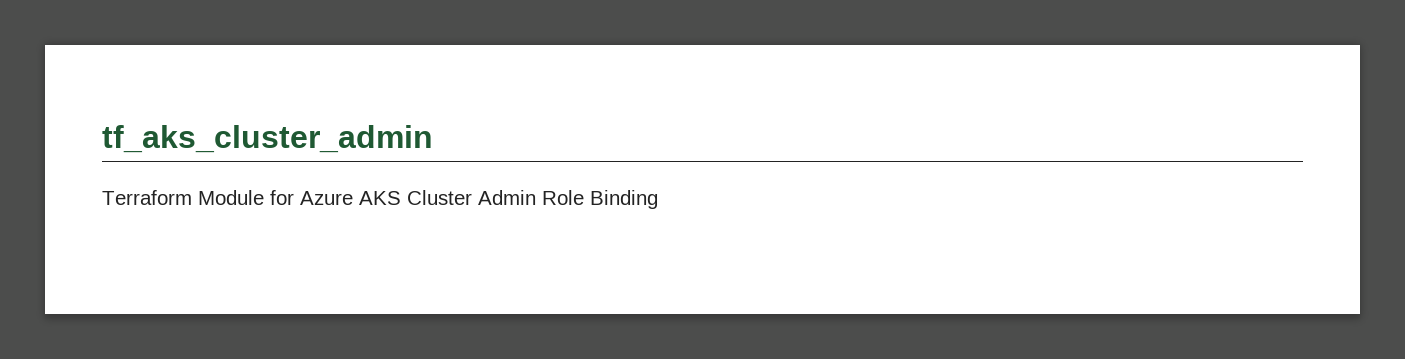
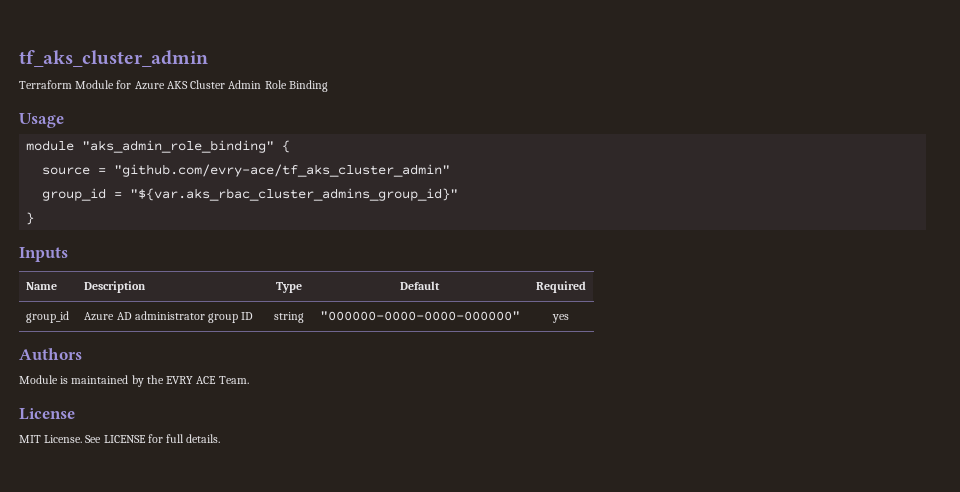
+ Usage
+ module "aks_admin_role_binding" {
+ source = "github.com/evry-ace/tf_aks_cluster_admin"
+ group_id = "${var.aks_rbac_cluster_admins_group_id}"
+ }
+ Inputs
+ Name | Description | Type | Default | Required
+ group_id | Azure AD administrator group ID | string | "000000-0000-0000-000000" | yes
+ Authors
+ Module is maintained by the EVRY ACE Team.
+ License
+ MIT License. See LICENSE for full details.

